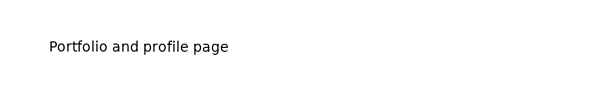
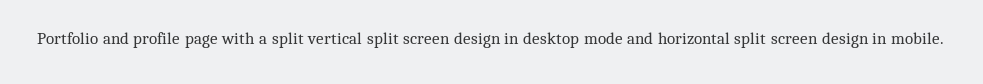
- Portfolio and profile page
+ Portfolio and profile page with a split vertical split screen design in desktop mode and horizontal split screen design in mobile.

